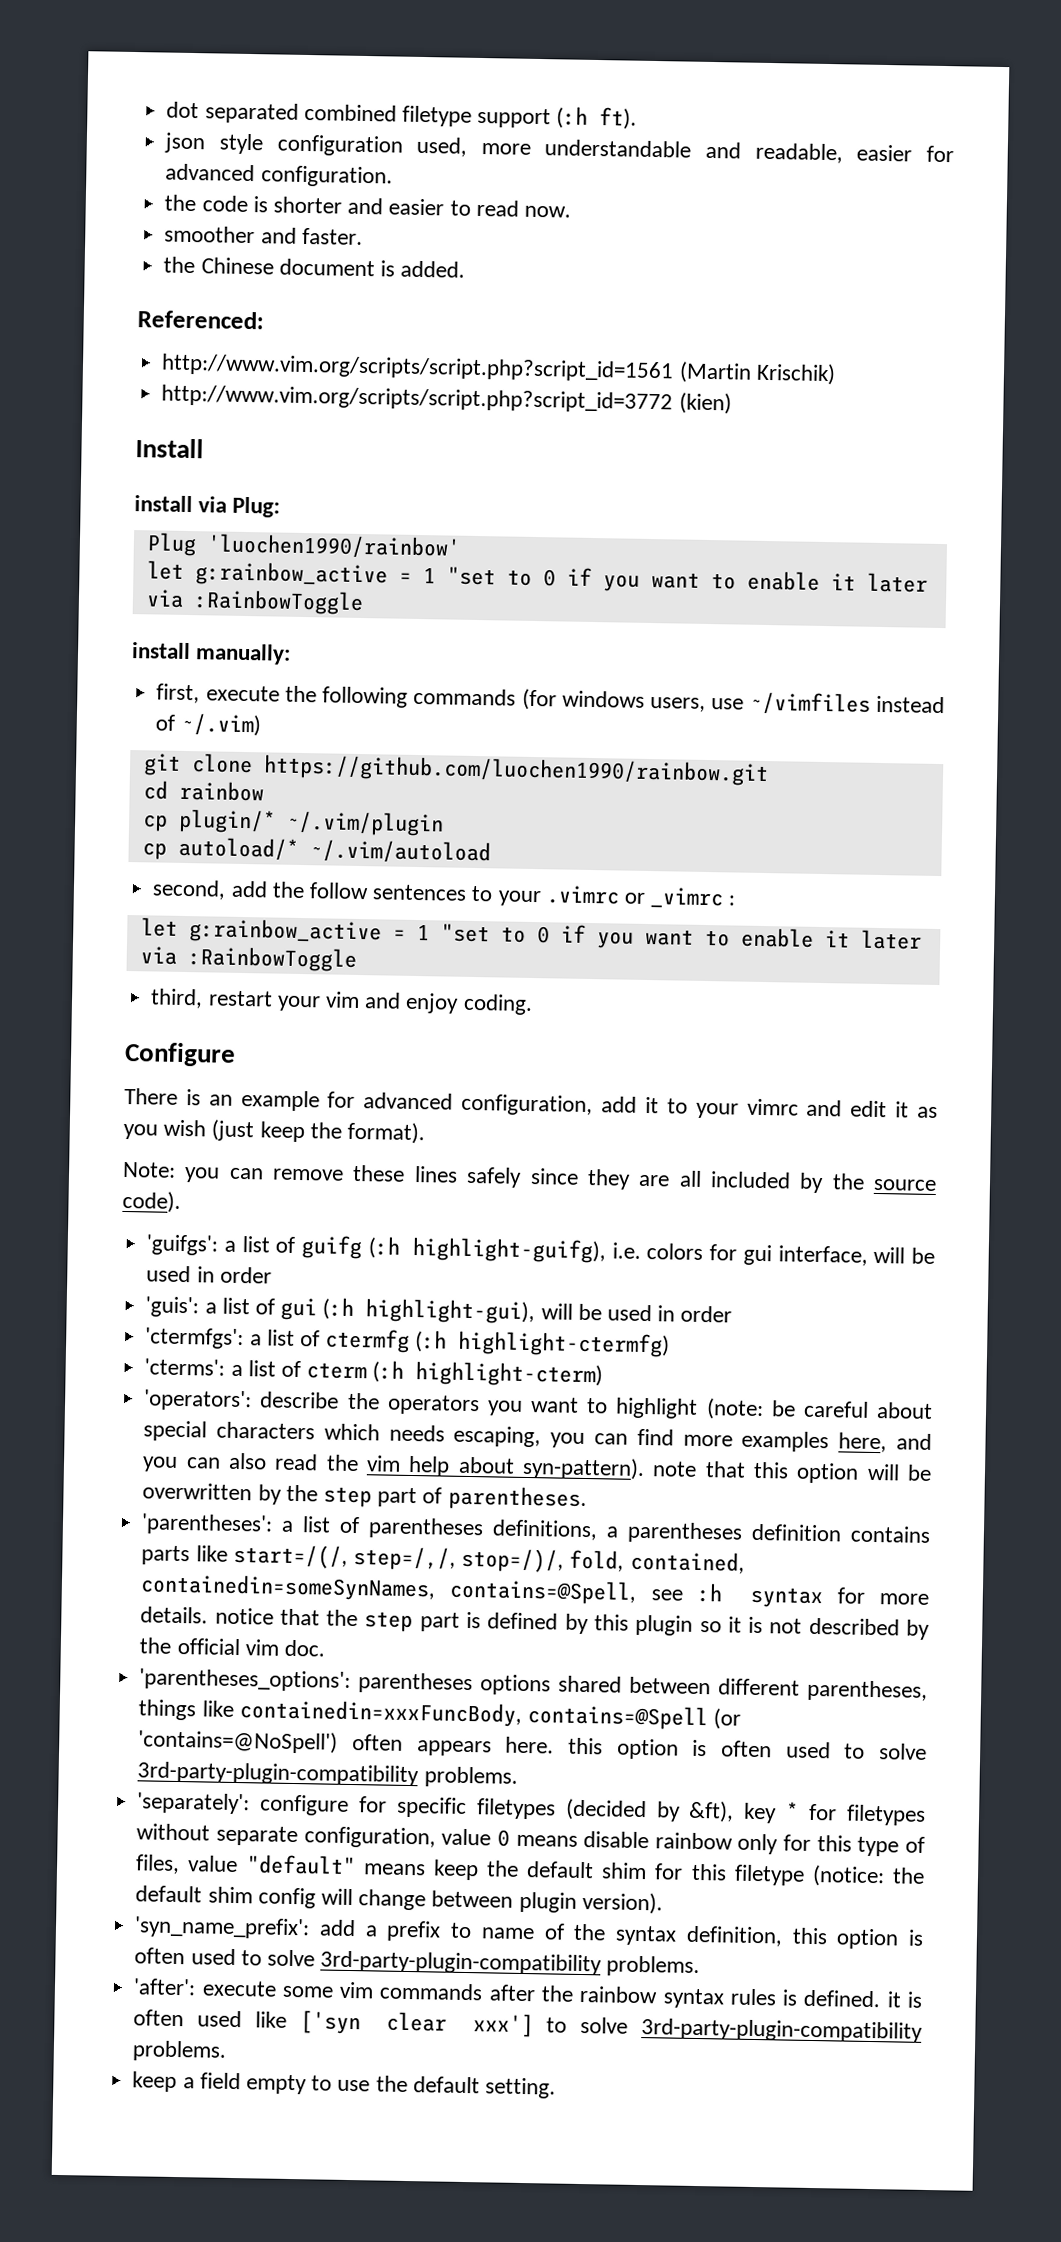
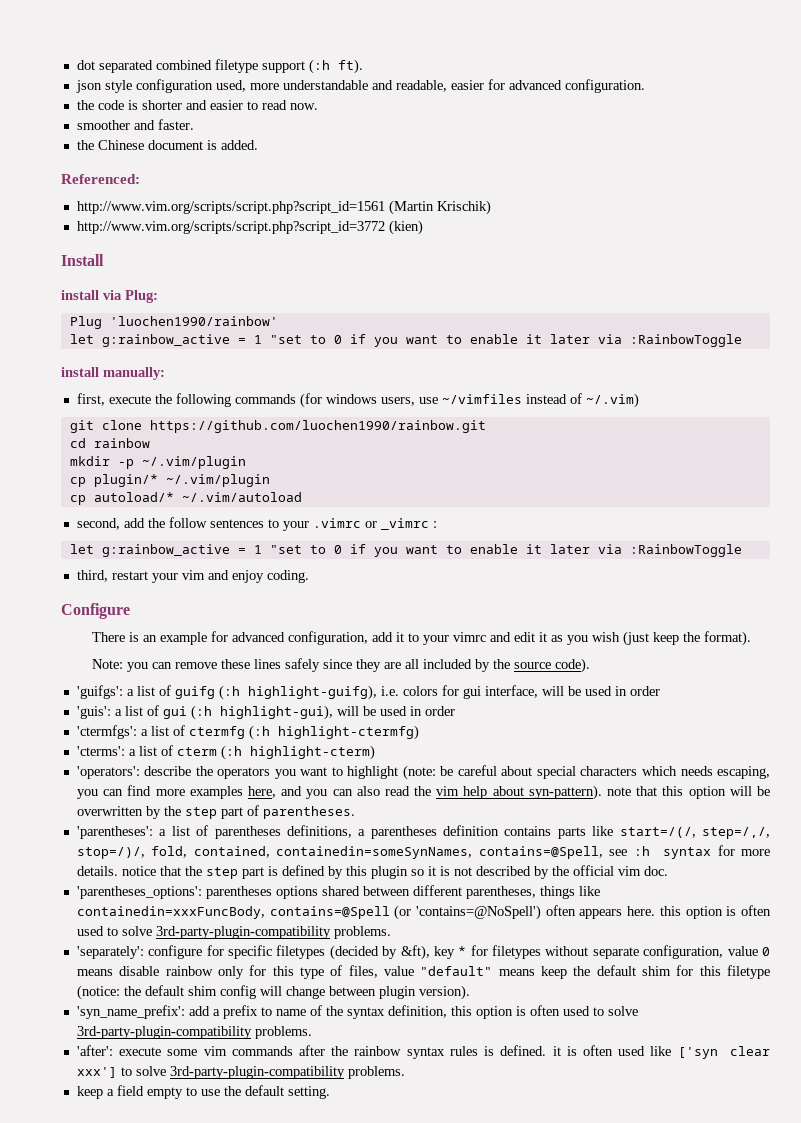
+ mkdir -p ~/.vim/plugin

